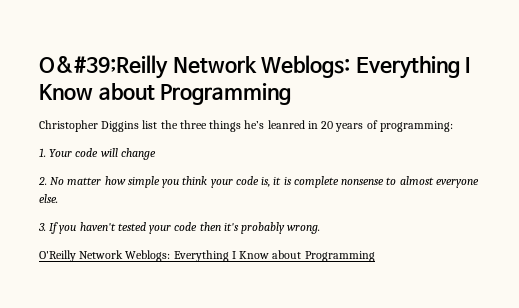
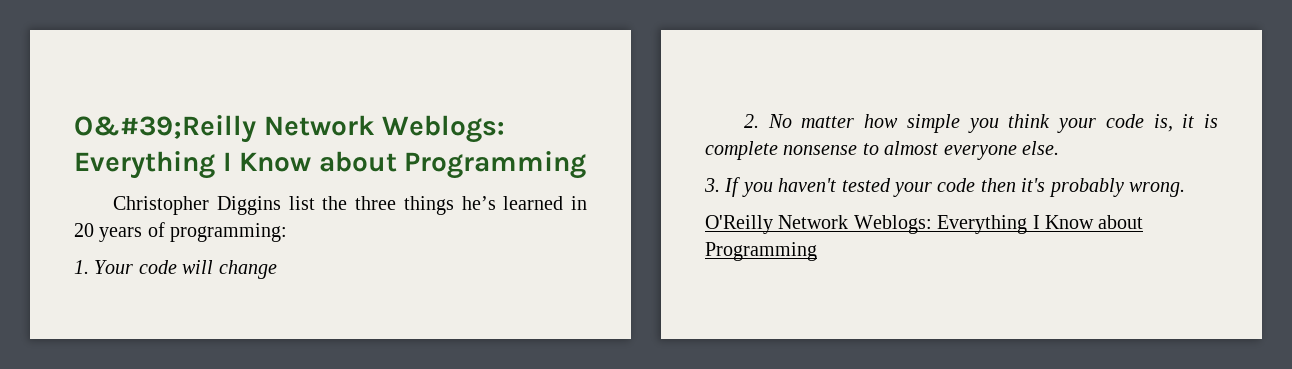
- Christopher Diggins list the three things he’s leanred in 20 years of programming:
+ Christopher Diggins list the three things he’s learned in 20 years of programming:

